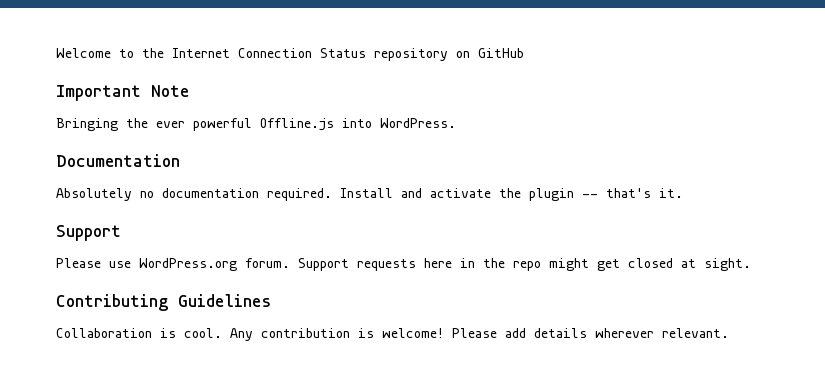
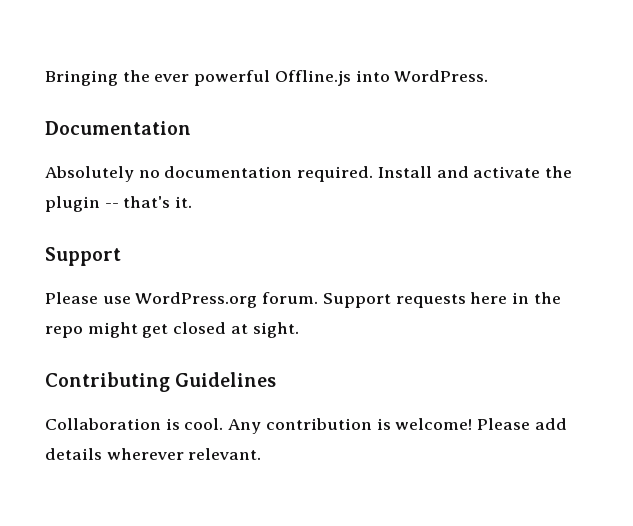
- Welcome to the Internet Connection Status repository on GitHub
- Important Note

